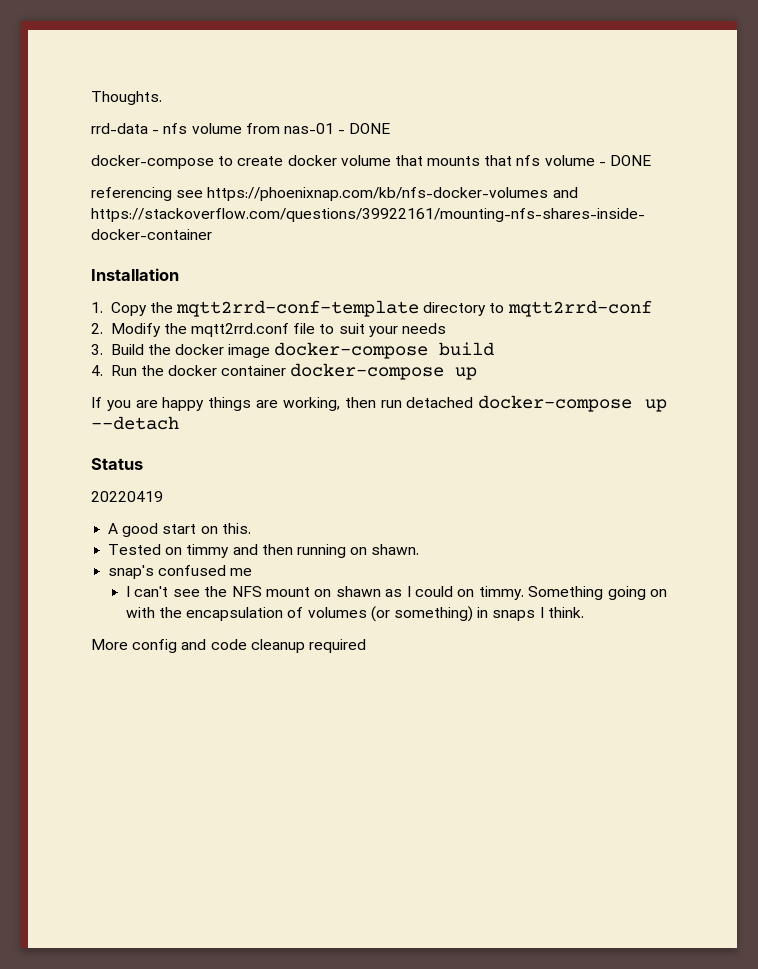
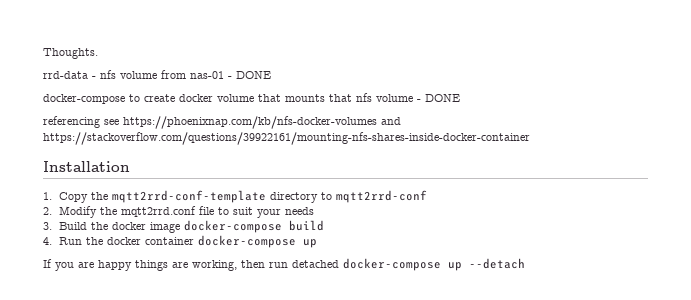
- Status
- 20220419
- A good start on this.
- Tested on timmy and then running on shawn.
- snap's confused me
- I can't see the NFS mount on shawn as I could on timmy. Something going on with the encapsulation of volumes (or something) in snaps I think.
- More config and code cleanup required

